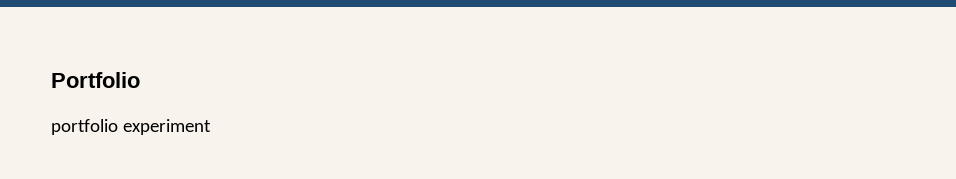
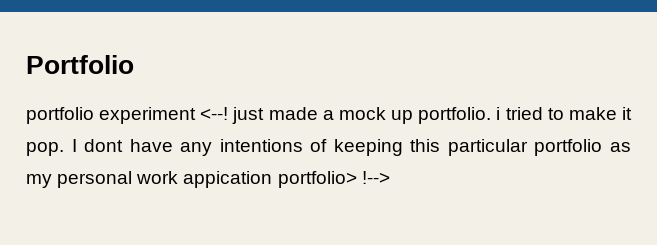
- portfolio experiment
+ portfolio experiment <--! just made a mock up portfolio. i tried to make it pop. I dont have any intentions of keeping this particular portfolio as my personal work appication portfolio> !-->

